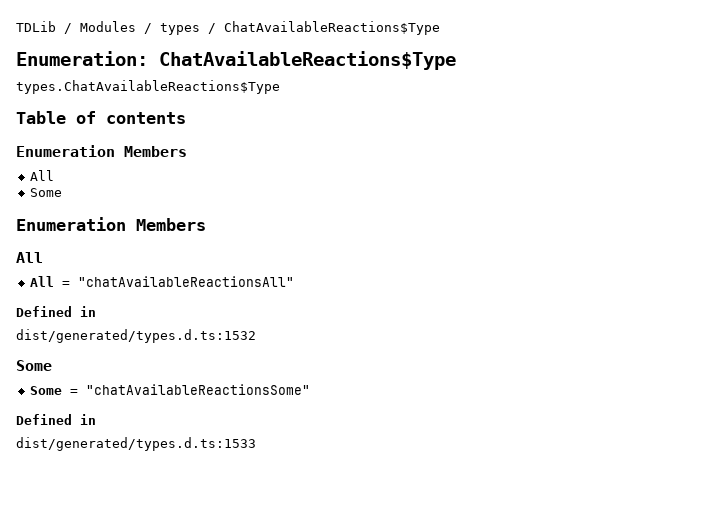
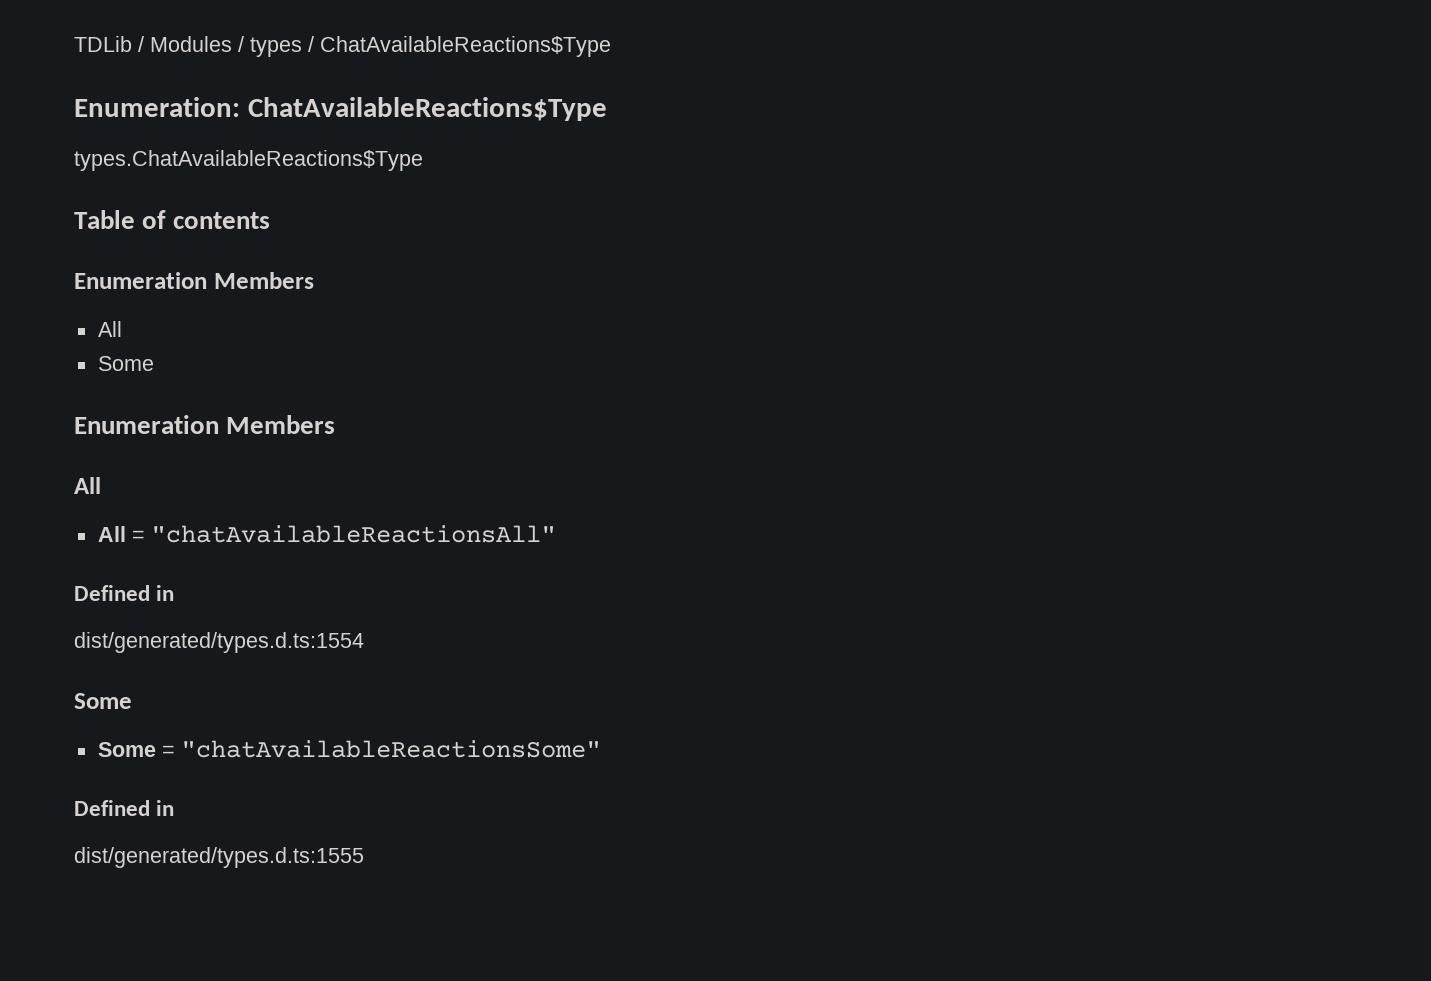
- dist/generated/types.d.ts:1532
+ dist/generated/types.d.ts:1554
- dist/generated/types.d.ts:1533
+ dist/generated/types.d.ts:1555

